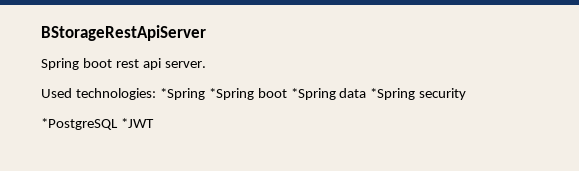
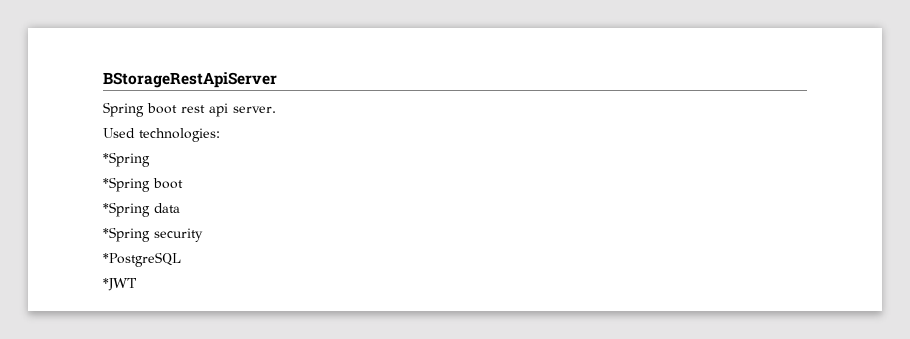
- Used technologies: *Spring *Spring boot *Spring data *Spring security
+ Used technologies:
+ *Spring
+ *Spring boot
+ *Spring data
+ *Spring security
- *PostgreSQL *JWT
+ *PostgreSQL
+ *JWT

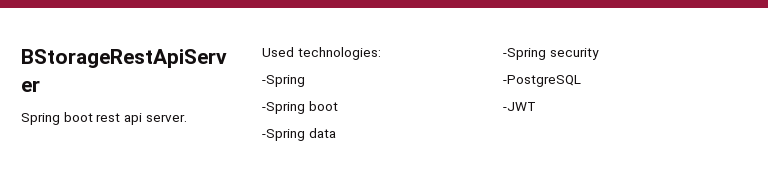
  Used technologies:
- *Spring
- *Spring boot
+ -Spring
+ -Spring boot
- *Spring data
+ -Spring data
- *Spring security
+ -Spring security
- *PostgreSQL
- *JWT
+ -PostgreSQL
+ -JWT

